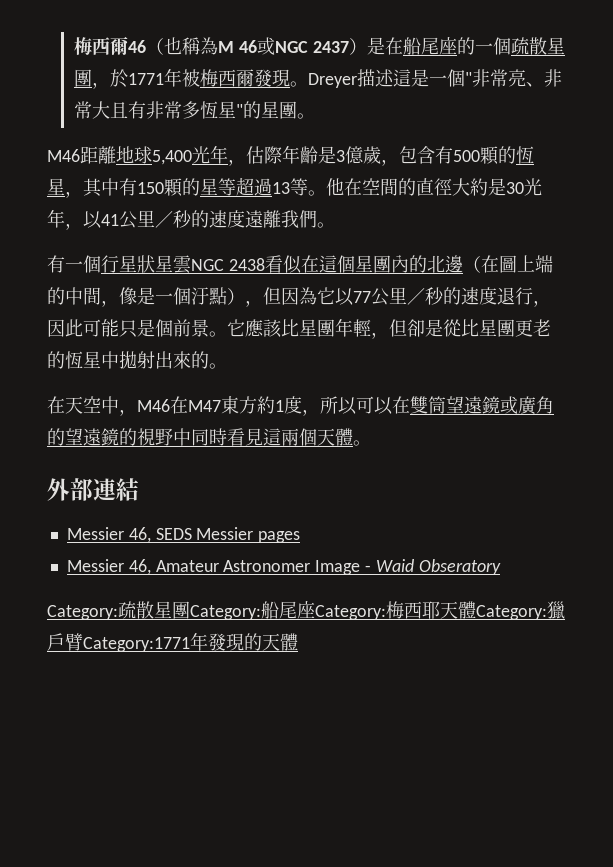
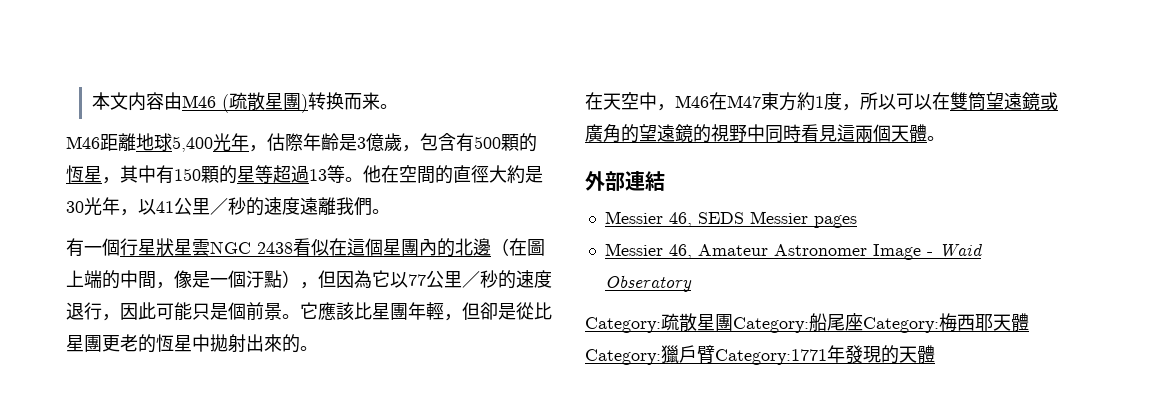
- 梅西爾46（也稱為M 46或NGC 2437）是在船尾座的一個疏散星團，於1771年被梅西爾發現。Dreyer描述這是一個"非常亮、非常大且有非常多恆星"的星團。
+ 本文内容由M46 (疏散星團)转换而来。

